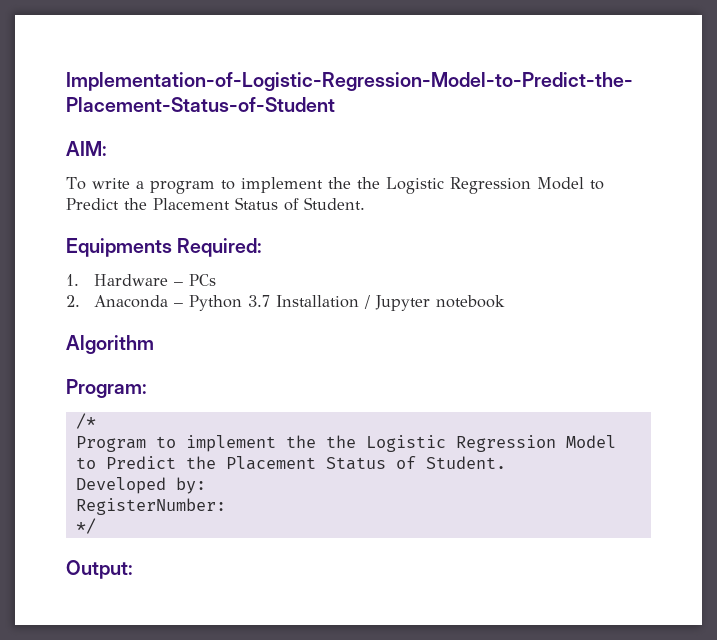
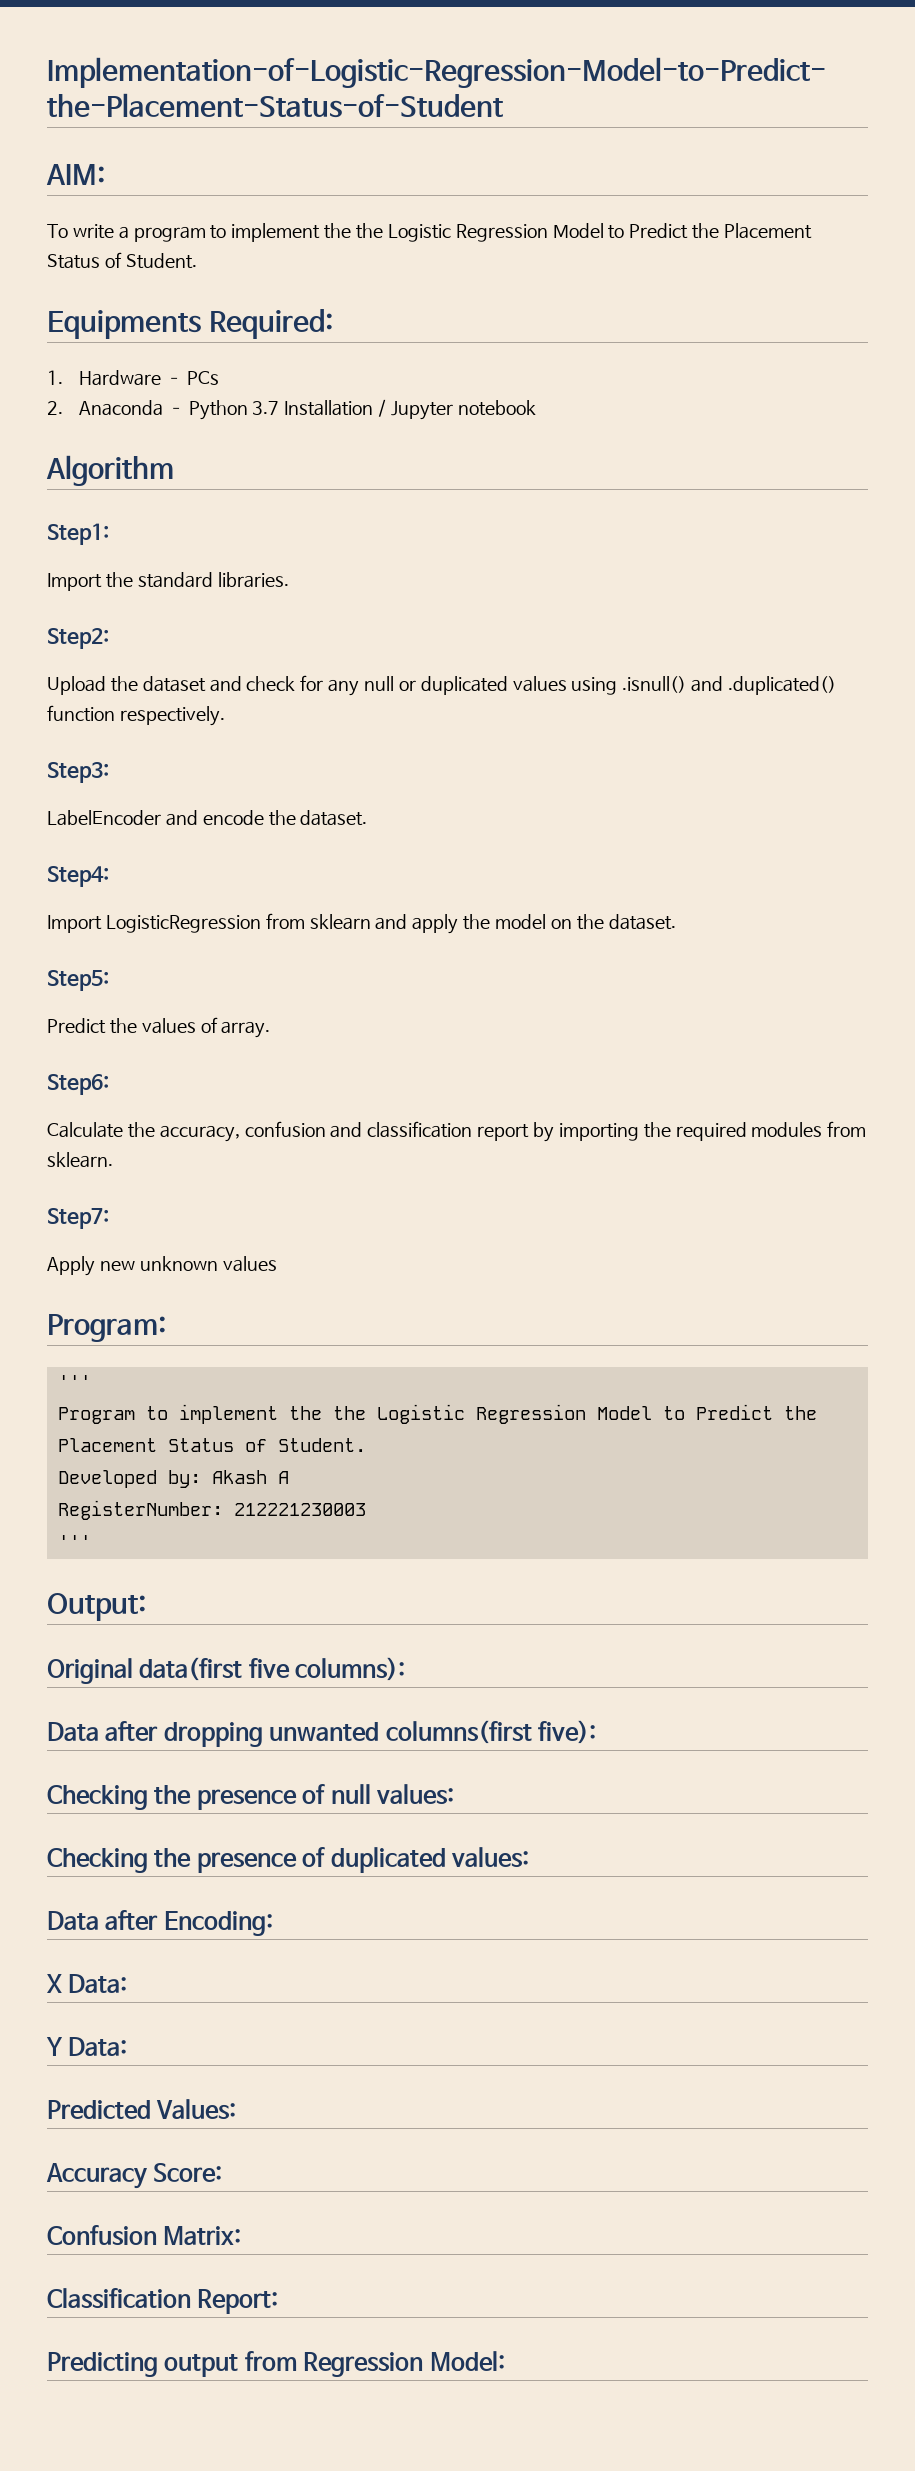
+ Step1:
+ Import the standard libraries.
+ Step2:
+ Upload the dataset and check for any null or duplicated values using .isnull() and .duplicated() function respectively.
+ Step3:
+ LabelEncoder and encode the dataset.
+ Step4:
+ Import LogisticRegression from sklearn and apply the model on the dataset.
+ Step5:
+ Predict the values of array.
+ Step6:
+ Calculate the accuracy, confusion and classification report by importing the required modules from sklearn.
+ Step7:
+ Apply new unknown values
  Program:
- /*
+ '''
- Developed by:
+ Developed by: Akash A
- RegisterNumber:
- */
+ RegisterNumber: 212221230003
+ '''
+ Original data(first five columns):
+ Data after dropping unwanted columns(first five):
+ Checking the presence of null values:
+ Checking the presence of duplicated values:
+ Data after Encoding:
+ X Data:
+ Y Data:
+ Predicted Values:
+ Accuracy Score:
+ Confusion Matrix:
+ Classification Report:
+ Predicting output from Regression Model:

